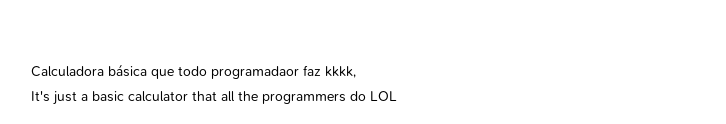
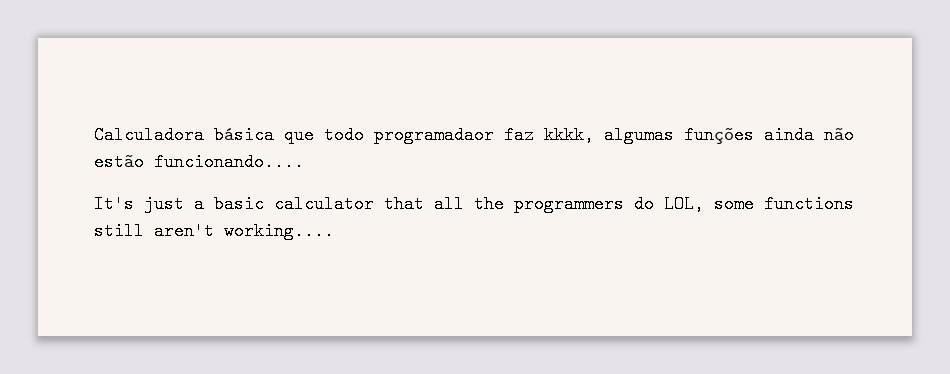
- Calculadora básica que todo programadaor faz kkkk,
+ Calculadora básica que todo programadaor faz kkkk, algumas funções ainda não estão funcionando....
- It's just a basic calculator that all the programmers do LOL
+ It's just a basic calculator that all the programmers do LOL, some functions still aren't working....

